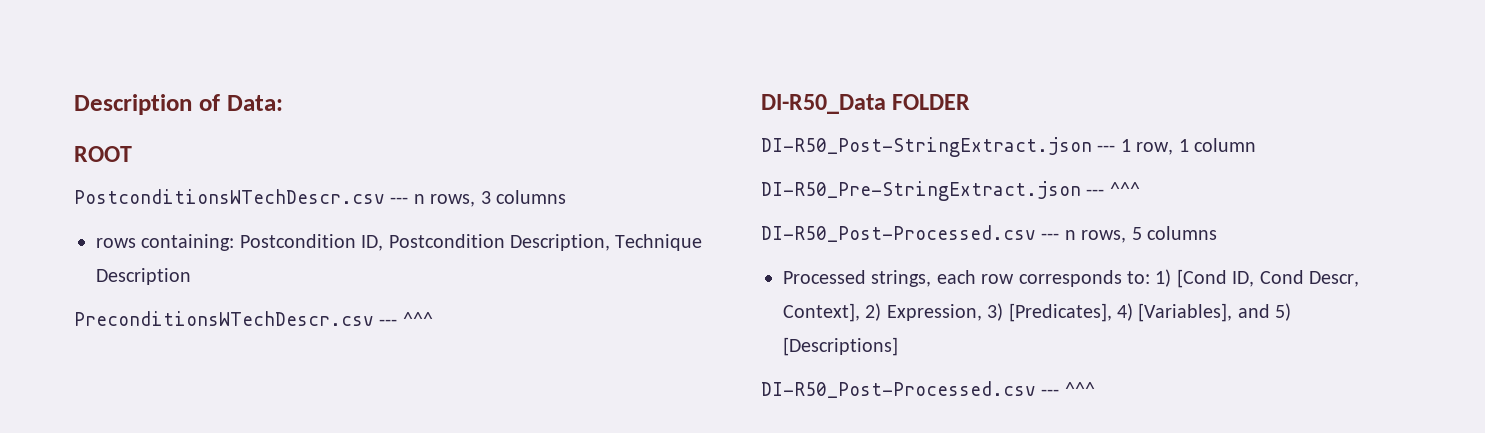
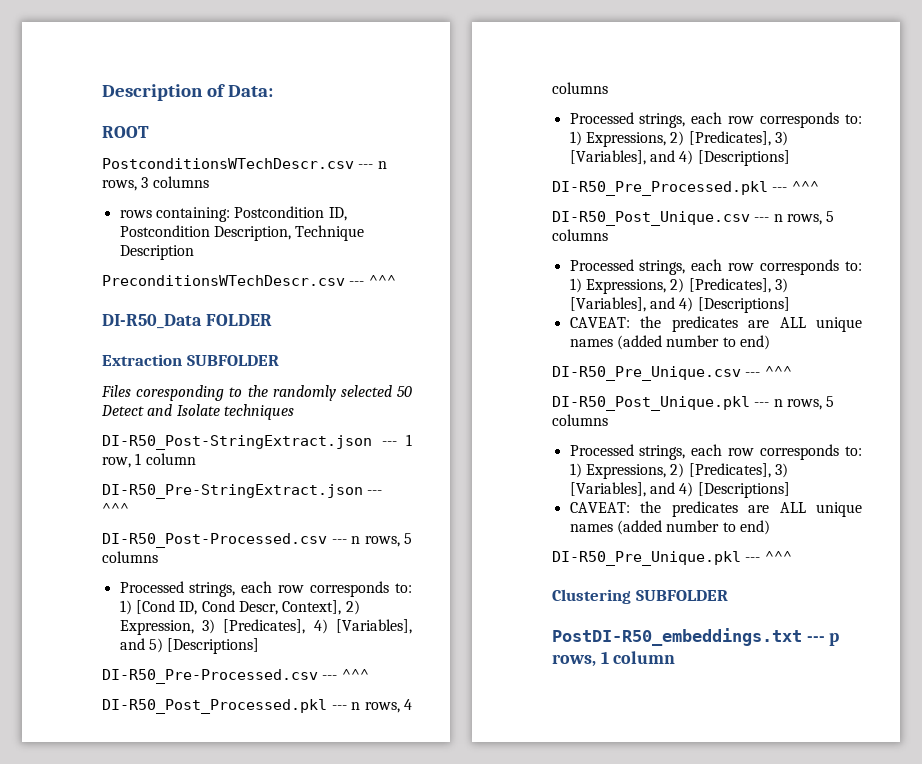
+ Extraction SUBFOLDER
+ Files coresponding to the randomly selected 50 Detect and Isolate techniques
- DI-R50_Post-Processed.csv --- ^^^
+ DI-R50_Pre-Processed.csv --- ^^^
+ DI-R50_Post_Processed.pkl --- n rows, 4 columns
+ Processed strings, each row corresponds to: 1) Expressions, 2) [Predicates], 3) [Variables], and 4) [Descriptions]
+ DI-R50_Pre_Processed.pkl --- ^^^
+ DI-R50_Post_Unique.csv --- n rows, 5 columns
+ Processed strings, each row corresponds to: 1) Expressions, 2) [Predicates], 3) [Variables], and 4) [Descriptions]
+ CAVEAT: the predicates are ALL unique names (added number to end)
+ DI-R50_Pre_Unique.csv --- ^^^
+ DI-R50_Post_Unique.pkl --- n rows, 5 columns
+ Processed strings, each row corresponds to: 1) Expressions, 2) [Predicates], 3) [Variables], and 4) [Descriptions]
+ CAVEAT: the predicates are ALL unique names (added number to end)
+ DI-R50_Pre_Unique.pkl --- ^^^
+ Clustering SUBFOLDER
+ PostDI-R50_embeddings.txt --- p rows, 1 column

